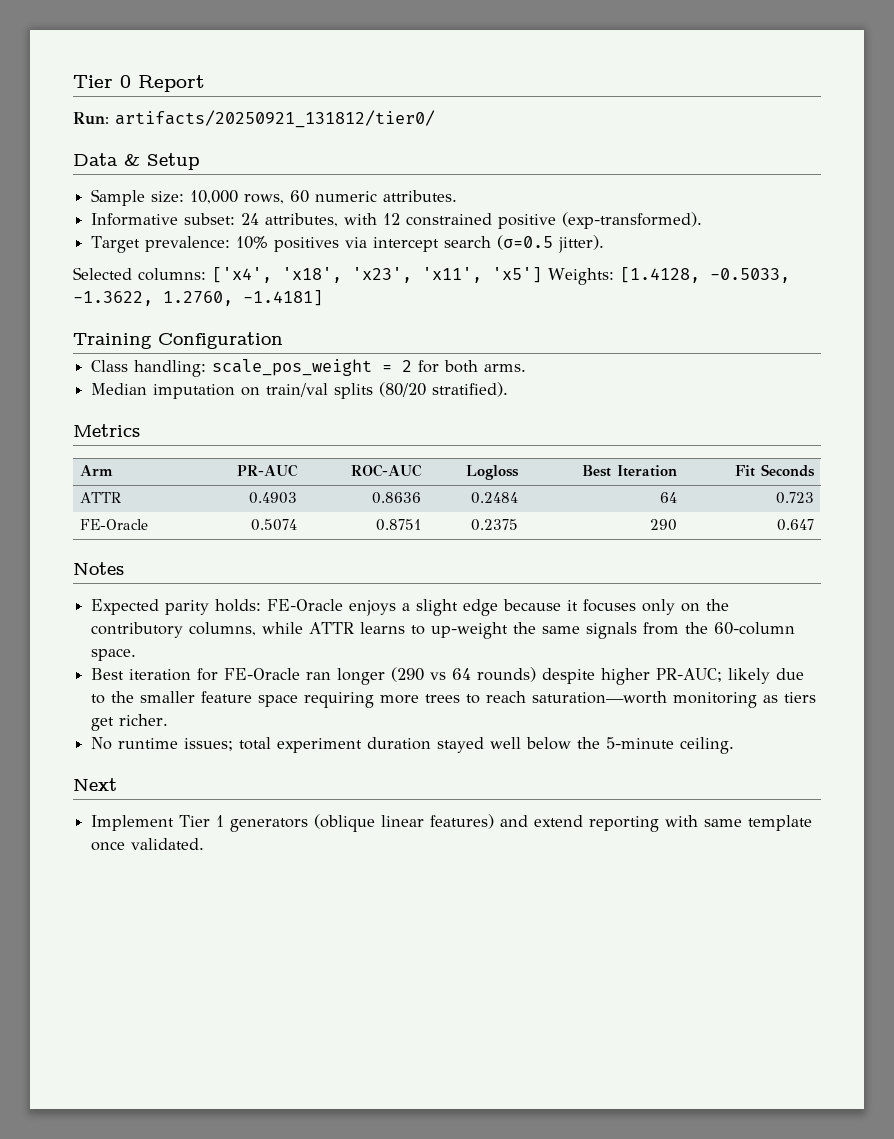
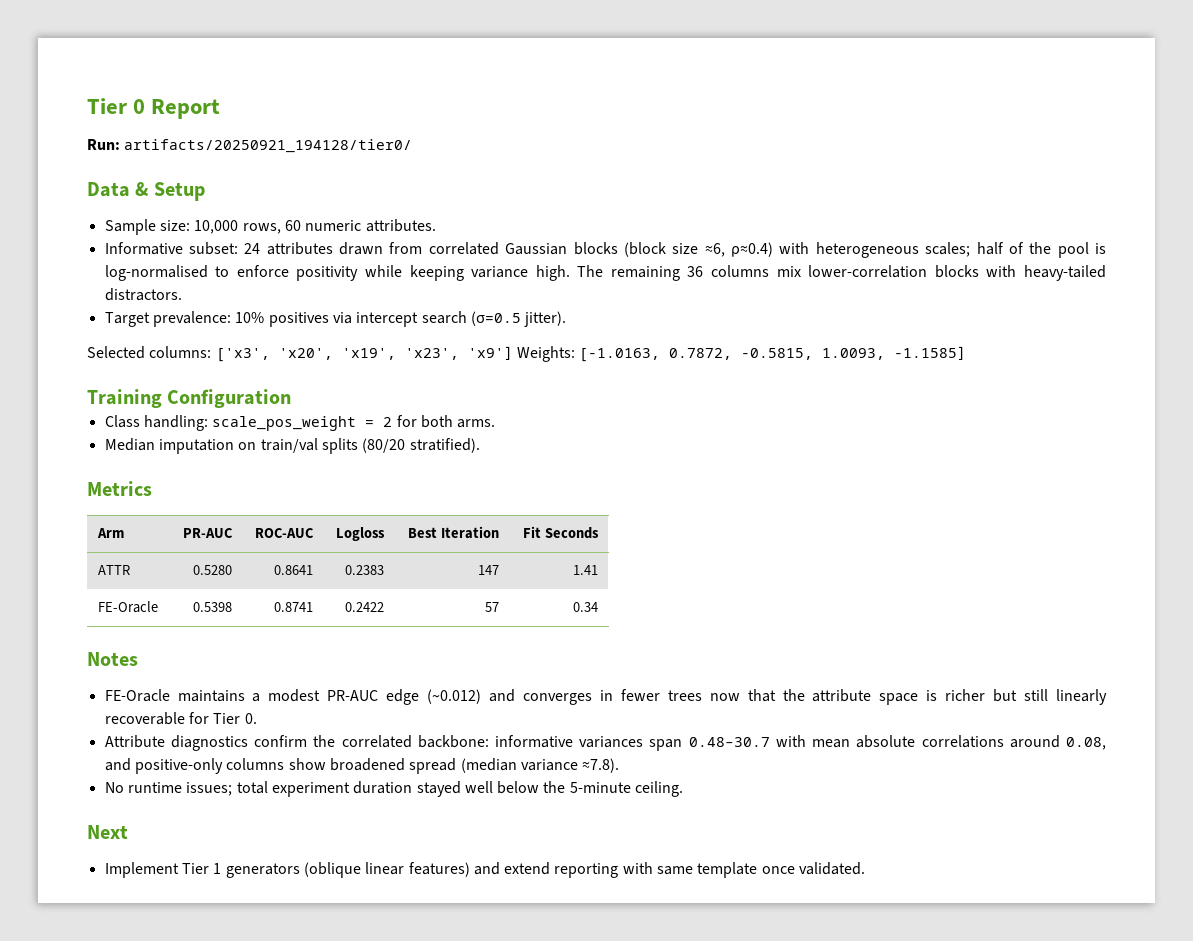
- Run: artifacts/20250921_131812/tier0/
+ Run: artifacts/20250921_194128/tier0/
- Informative subset: 24 attributes, with 12 constrained positive (exp-transformed).
+ Informative subset: 24 attributes drawn from correlated Gaussian blocks (block size ≈6, ρ≈0.4) with heterogeneous scales; half of the pool is log-normalised to enforce positivity while keeping variance high. The remaining 36 columns mix lower-correlation blocks with heavy-tailed distractors.
- Selected columns: ['x4', 'x18', 'x23', 'x11', 'x5'] Weights: [1.4128, -0.5033, -1.3622, 1.2760, -1.4181]
+ Selected columns: ['x3', 'x20', 'x19', 'x23', 'x9'] Weights: [-1.0163, 0.7872, -0.5815, 1.0093, -1.1585]
- ATTR | 0.4903 | 0.8636 | 0.2484 | 64 | 0.723
- FE-Oracle | 0.5074 | 0.8751 | 0.2375 | 290 | 0.647
+ ATTR | 0.5280 | 0.8641 | 0.2383 | 147 | 1.41
+ FE-Oracle | 0.5398 | 0.8741 | 0.2422 | 57 | 0.34
  Notes
- Expected parity holds: FE-Oracle enjoys a slight edge because it focuses only on the contributory columns, while ATTR learns to up-weight the same signals from the 60-column space.
- Best iteration for FE-Oracle ran longer (290 vs 64 rounds) despite higher PR-AUC; likely due to the smaller feature space requiring more trees to reach saturation—worth monitoring as tiers get richer.
+ FE-Oracle maintains a modest PR-AUC edge (~0.012) and converges in fewer trees now that the attribute space is richer but still linearly recoverable for Tier 0.
+ Attribute diagnostics confirm the correlated backbone: informative variances span 0.48–30.7 with mean absolute correlations around 0.08, and positive-only columns show broadened spread (median variance ≈7.8).

